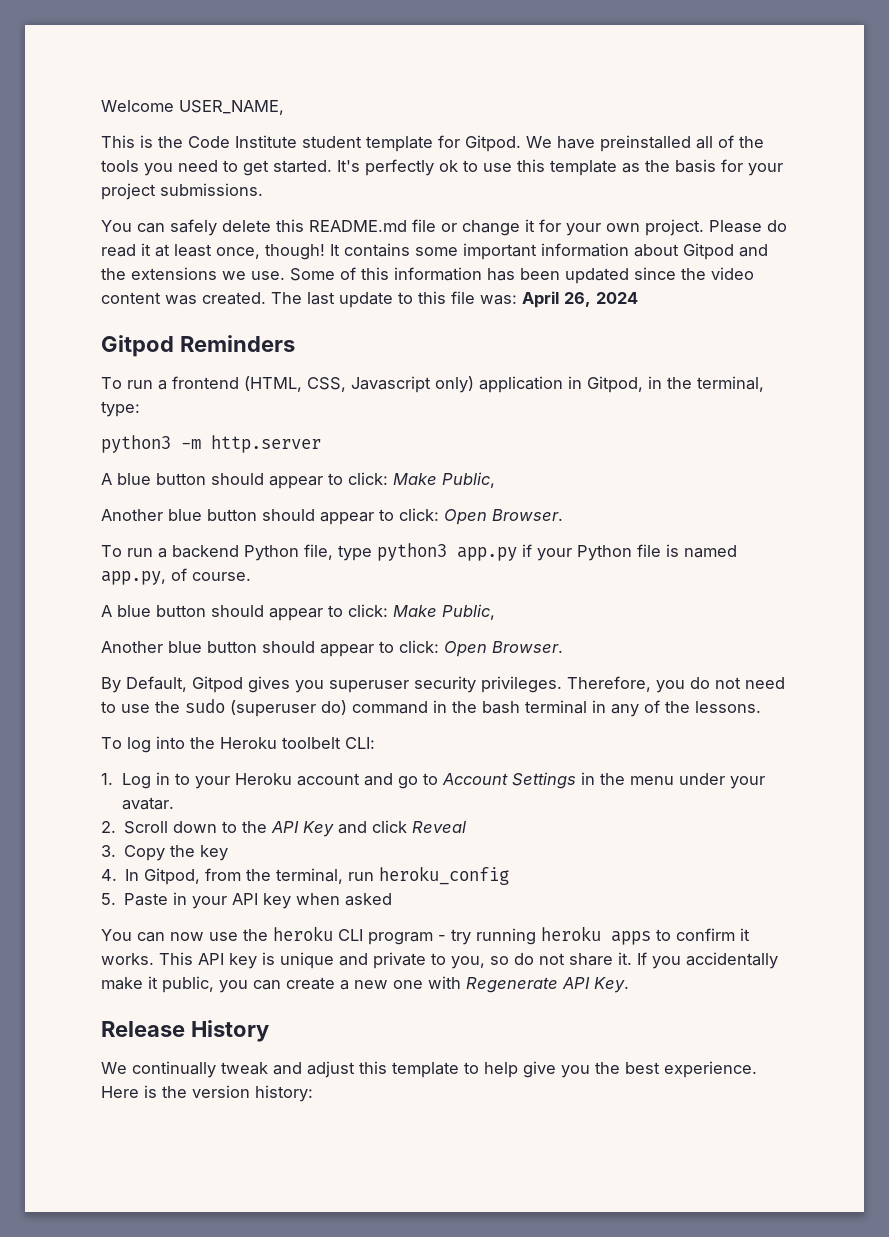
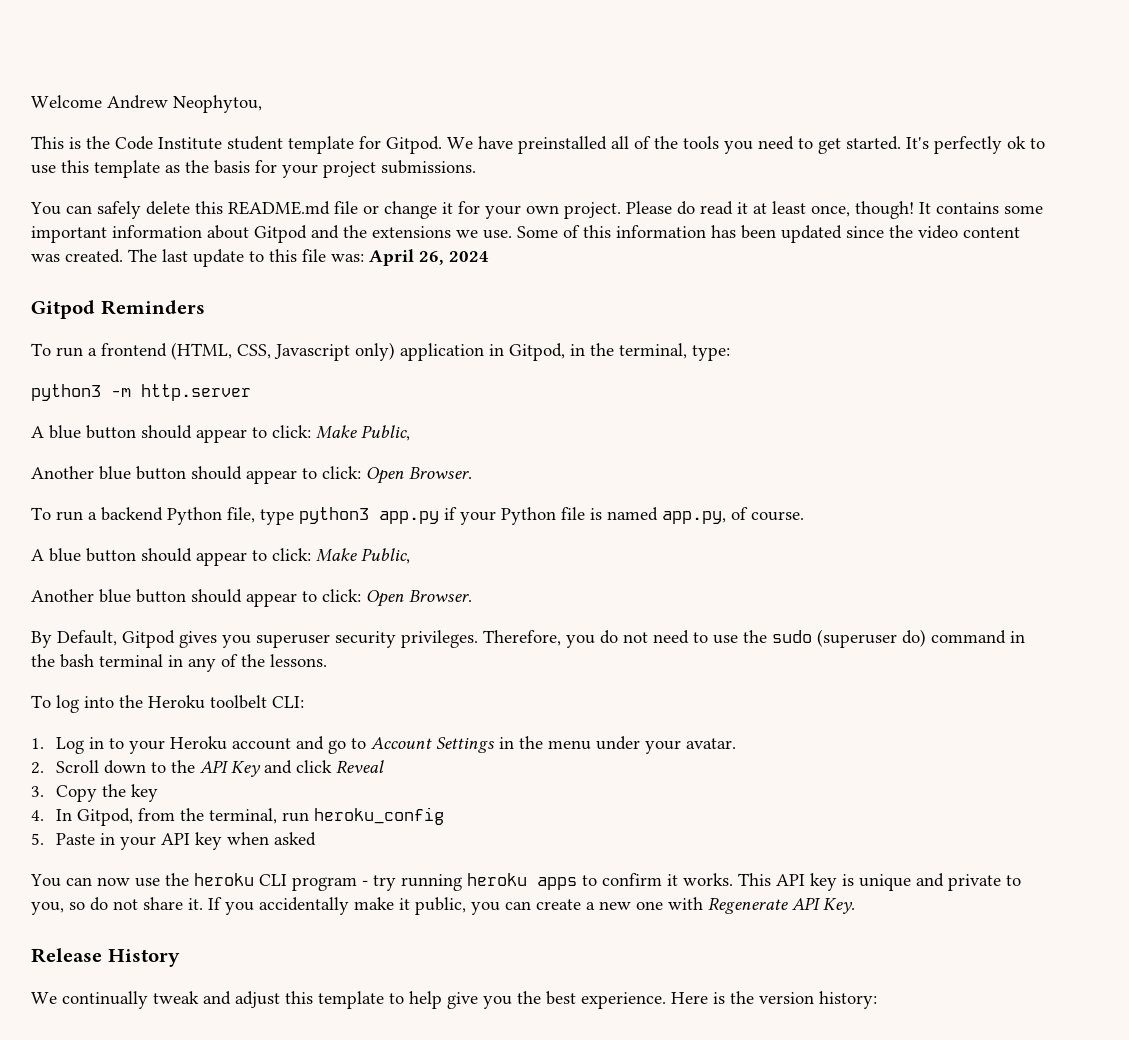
- Welcome USER_NAME,
+ Welcome Andrew Neophytou,

